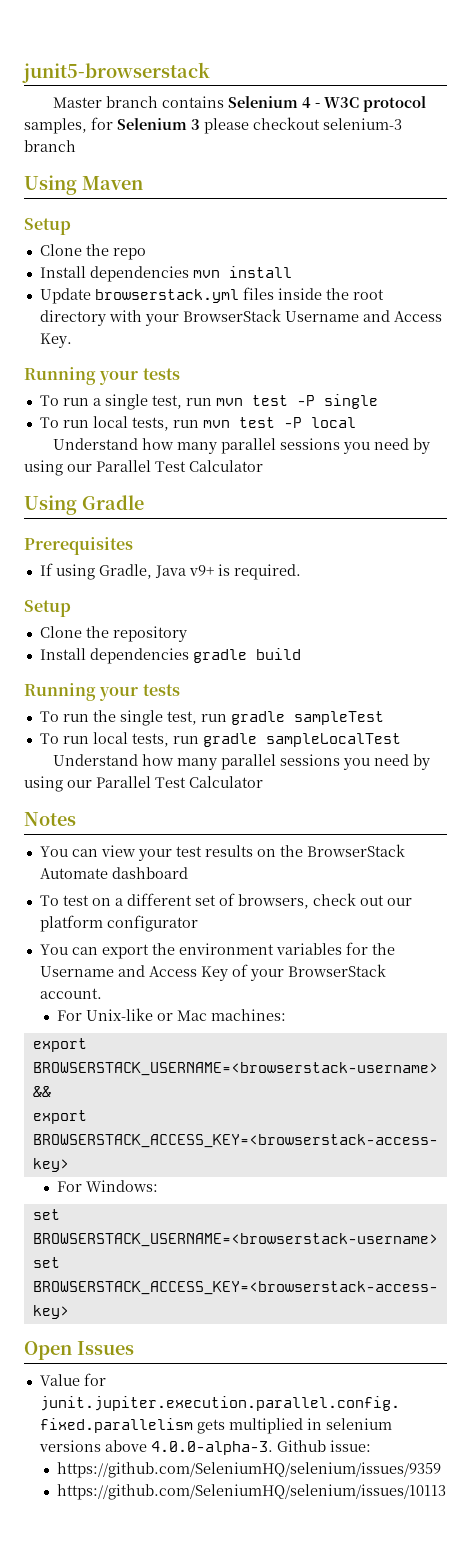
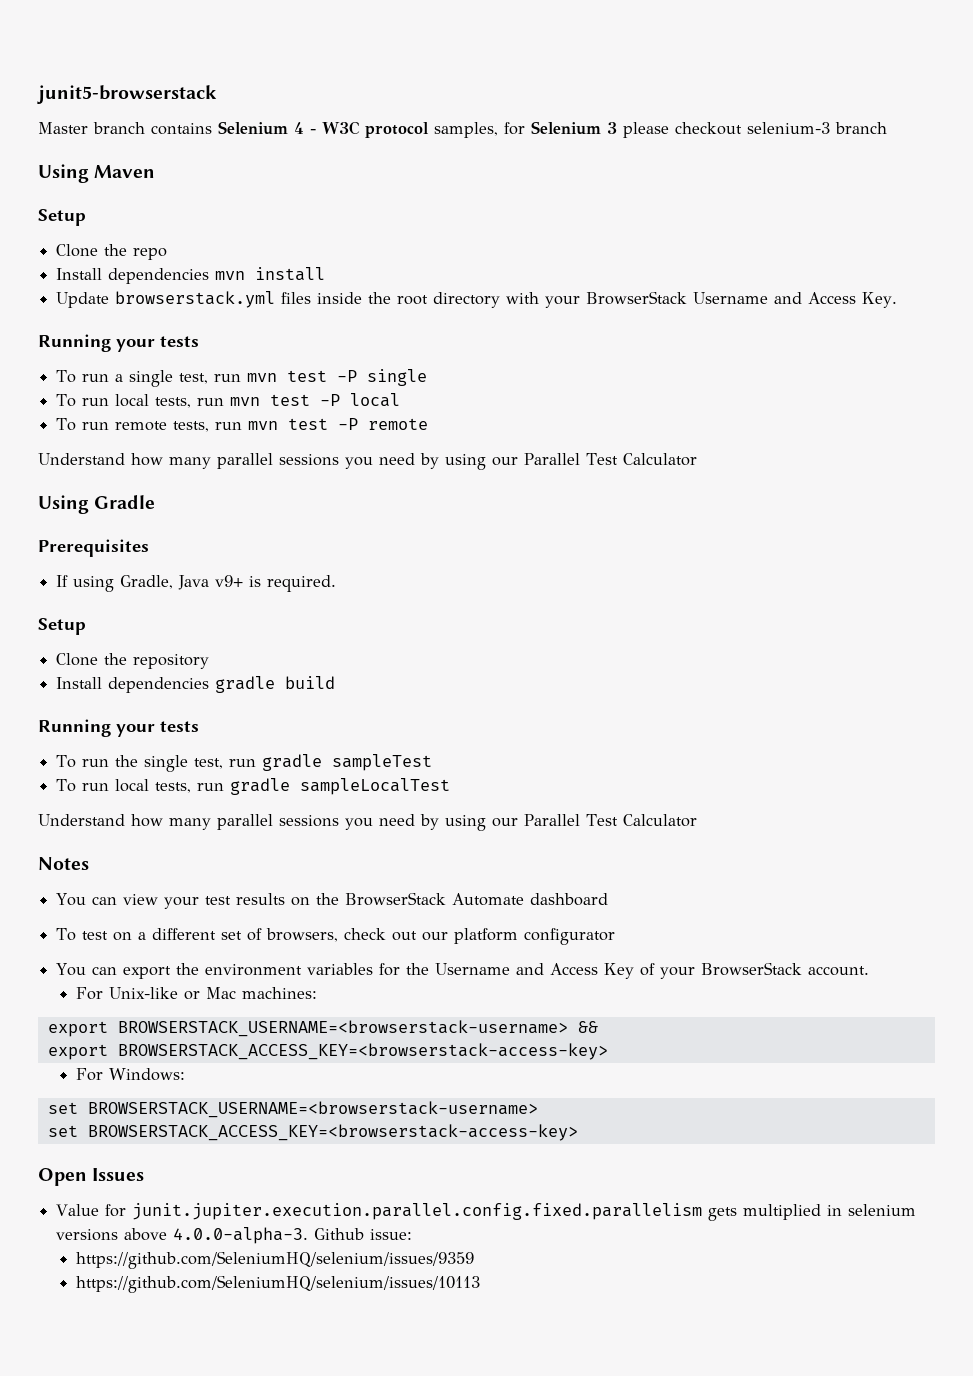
+ To run remote tests, run mvn test -P remote

